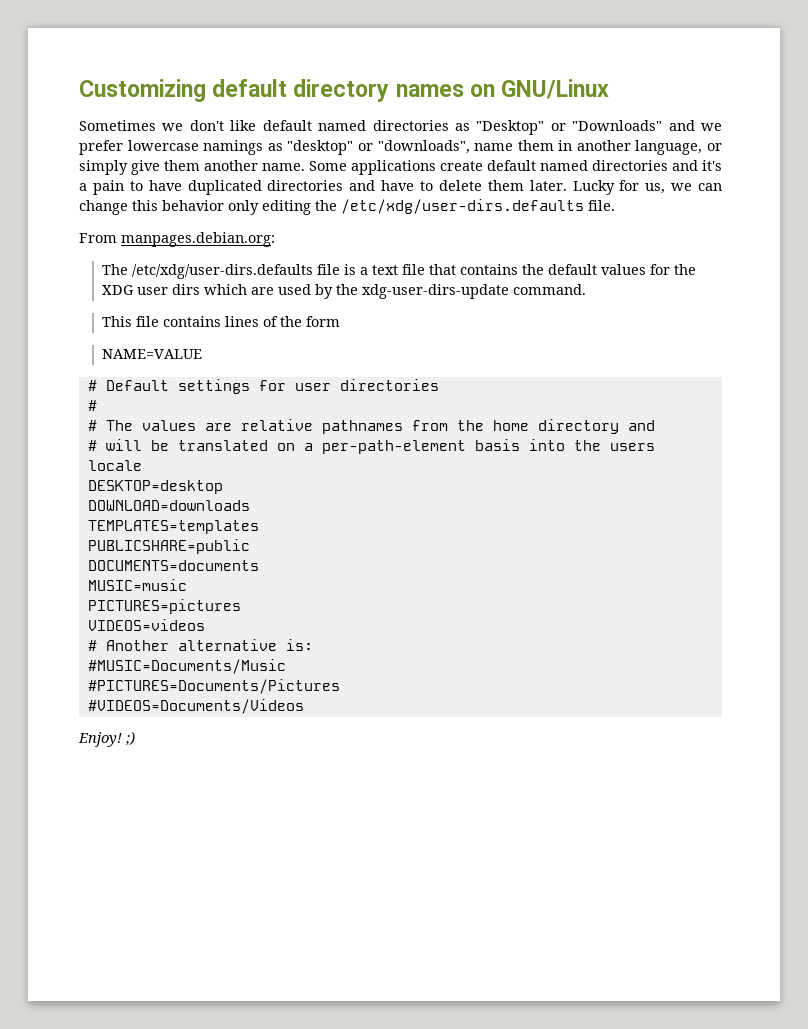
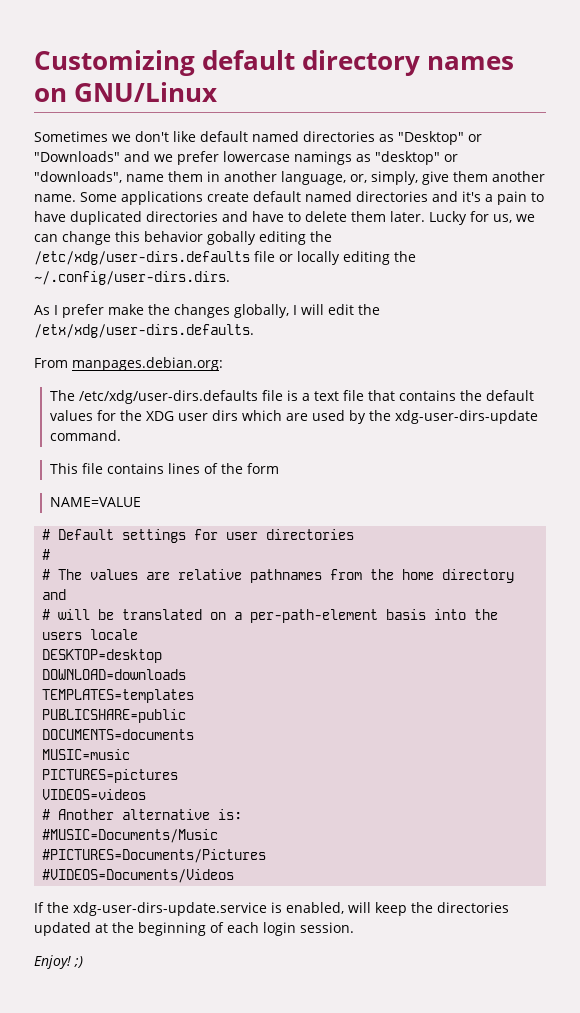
- Sometimes we don't like default named directories as "Desktop" or "Downloads" and we prefer lowercase namings as "desktop" or "downloads", name them in another language, or simply give them another name.
+ Sometimes we don't like default named directories as "Desktop" or "Downloads" and we prefer lowercase namings as "desktop" or "downloads", name them in another language, or, simply, give them another name.
- Lucky for us, we can change this behavior only editing the /etc/xdg/user-dirs.defaults file.
+ Lucky for us, we can change this behavior gobally editing the /etc/xdg/user-dirs.defaults file or locally editing the ~/.config/user-dirs.dirs.
+ As I prefer make the changes globally, I will edit the /etx/xdg/user-dirs.defaults.
+ If the xdg-user-dirs-update.service is enabled, will keep the directories updated at the beginning of each login session.

